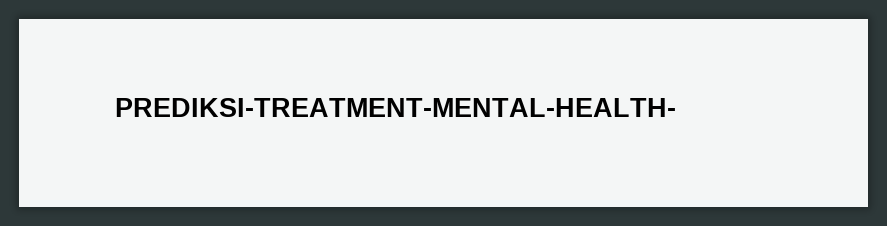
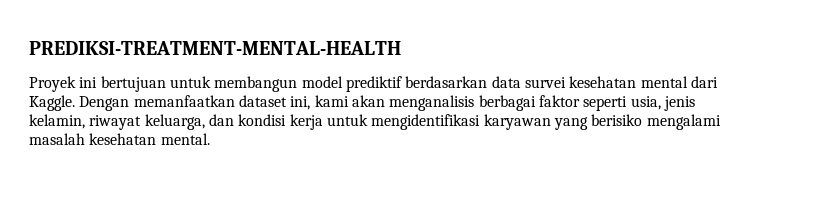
- PREDIKSI-TREATMENT-MENTAL-HEALTH-
+ PREDIKSI-TREATMENT-MENTAL-HEALTH
+ Proyek ini bertujuan untuk membangun model prediktif berdasarkan data survei kesehatan mental dari Kaggle. Dengan memanfaatkan dataset ini, kami akan menganalisis berbagai faktor seperti usia, jenis kelamin, riwayat keluarga, dan kondisi kerja untuk mengidentifikasi karyawan yang berisiko mengalami masalah kesehatan mental.

